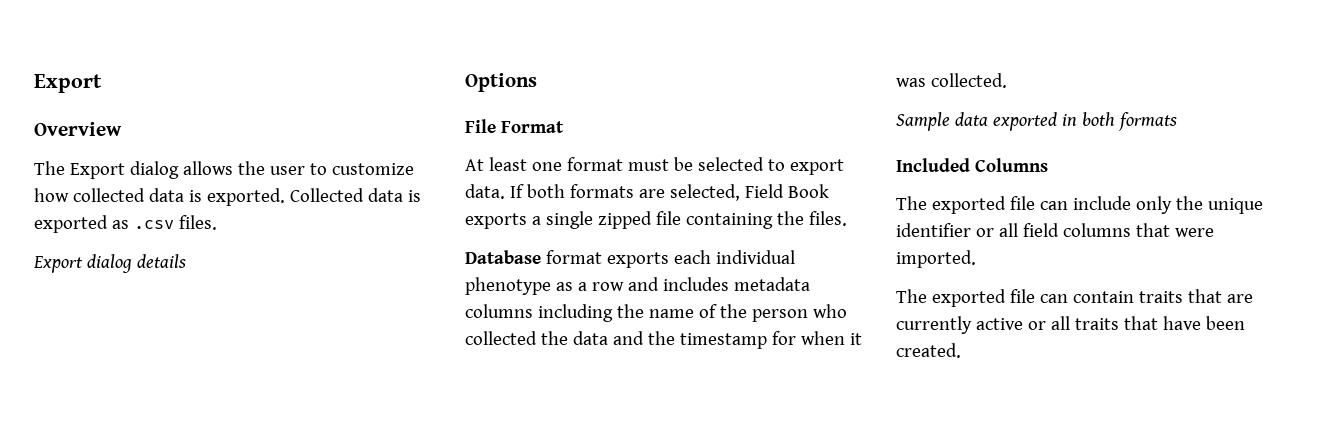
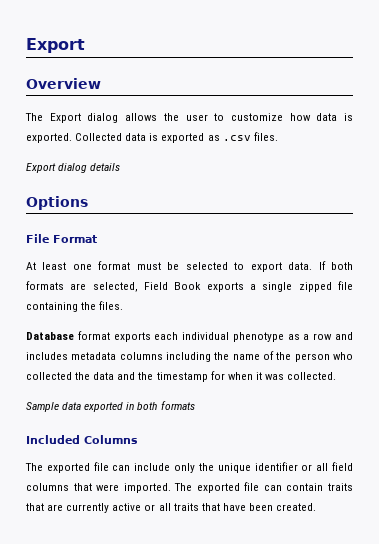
- The Export dialog allows the user to customize how collected data is exported.
+ The Export dialog allows the user to customize how data is exported.
- The exported file can include only the unique identifier or all field columns that were imported.
- The exported file can contain traits that are currently active or all traits that have been created.
+ The exported file can include only the unique identifier or all field columns that were imported. The exported file can contain traits that are currently active or all traits that have been created.

